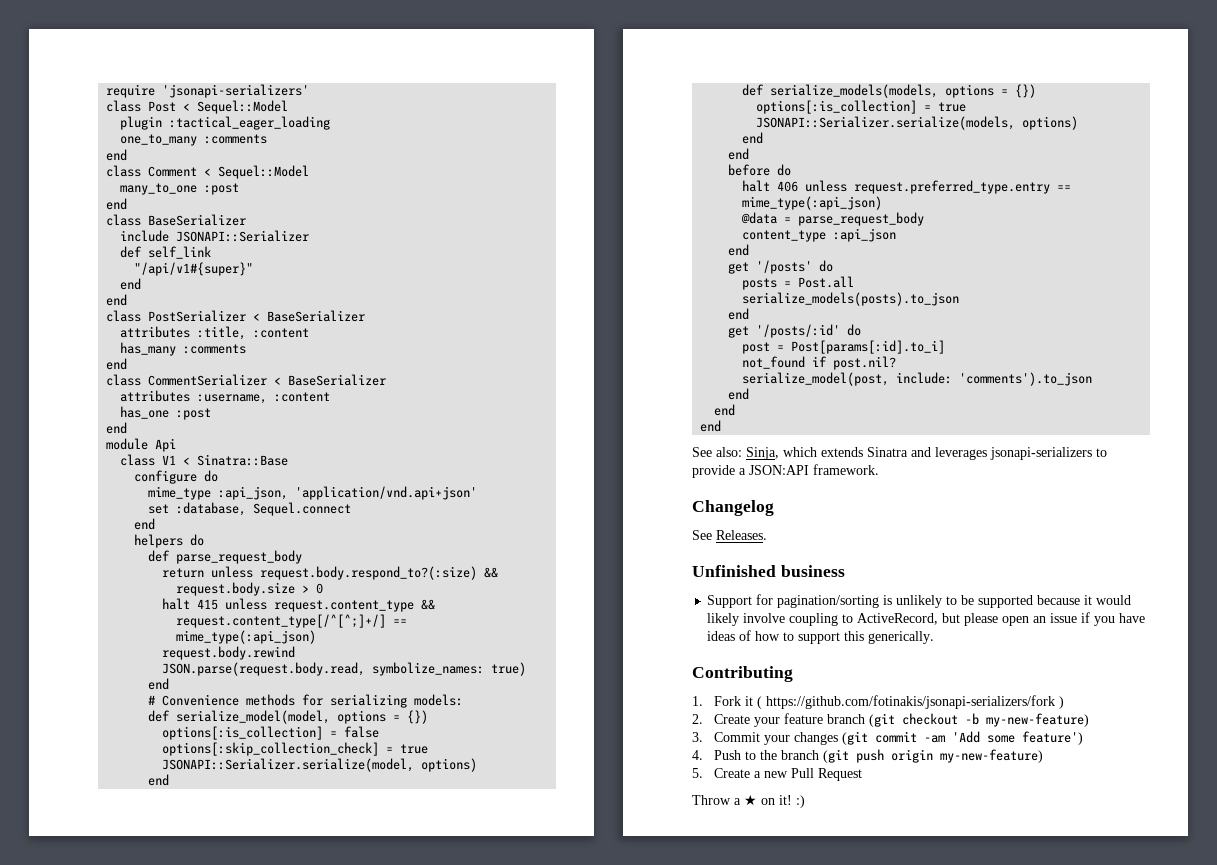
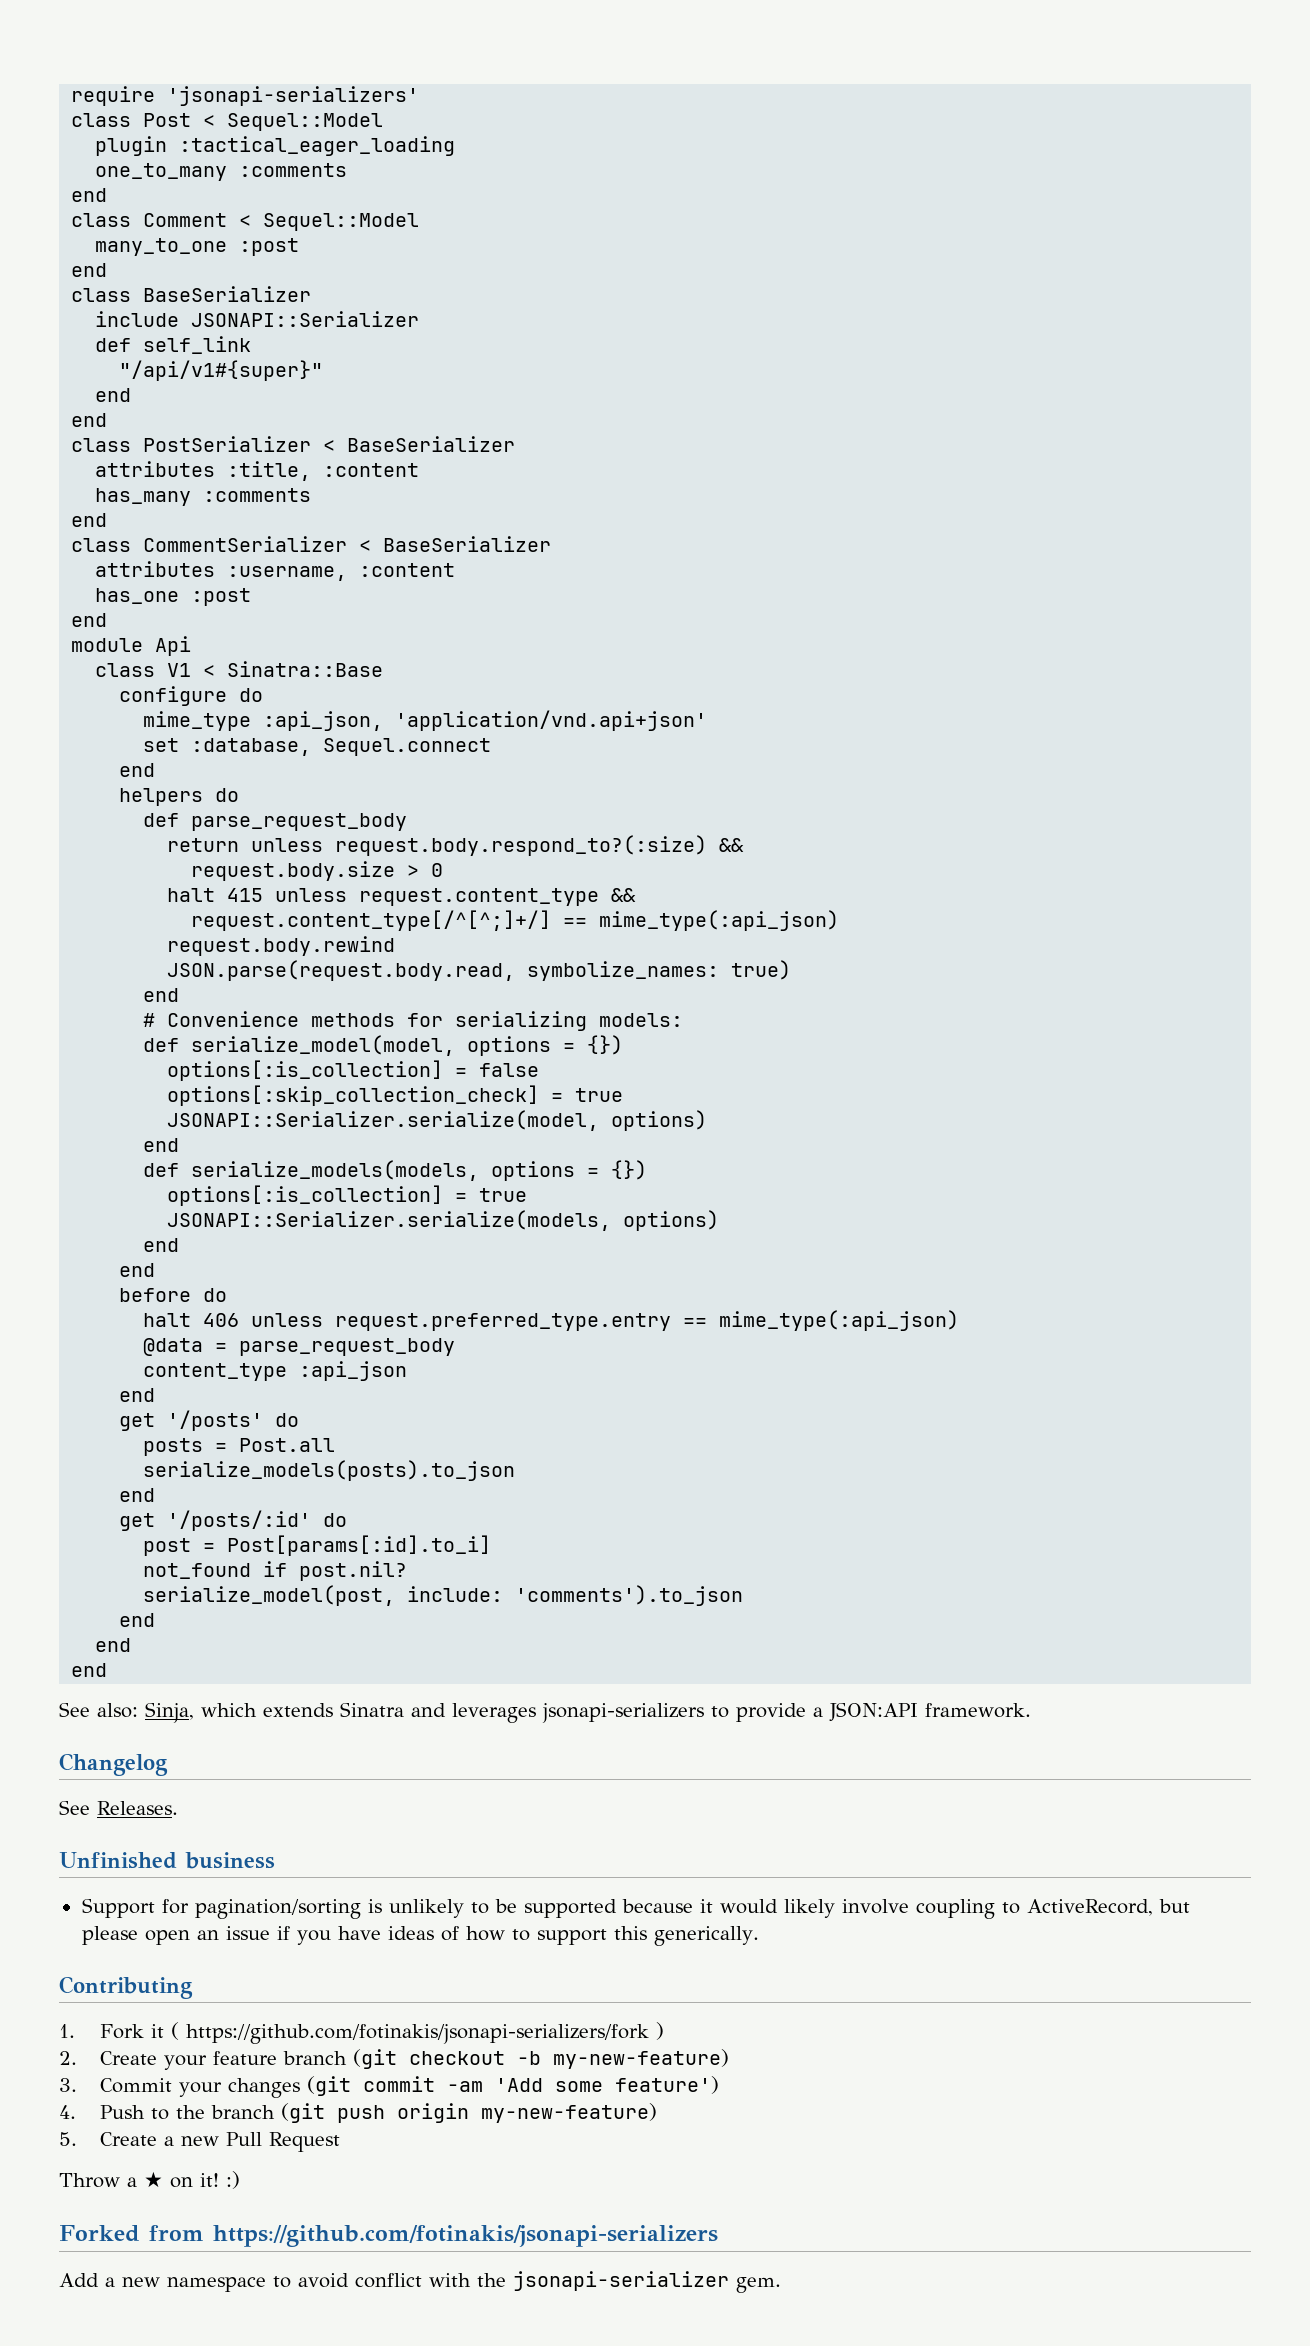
+ Forked from https://github.com/fotinakis/jsonapi-serializers
+ Add a new namespace to avoid conflict with the jsonapi-serializer gem.

